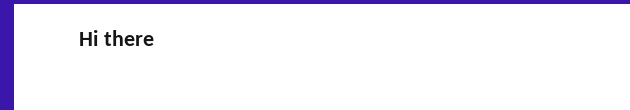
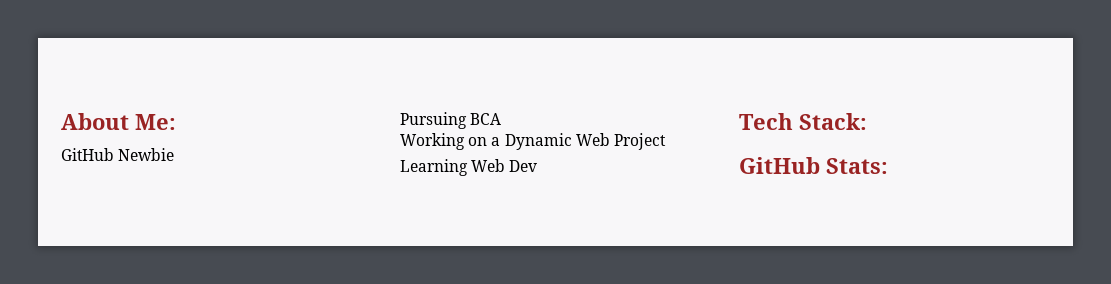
- Hi there
+ About Me:
+ GitHub Newbie
+ Pursuing BCA
+ Working on a Dynamic Web Project
+ Learning Web Dev
+ Tech Stack:
+ GitHub Stats:

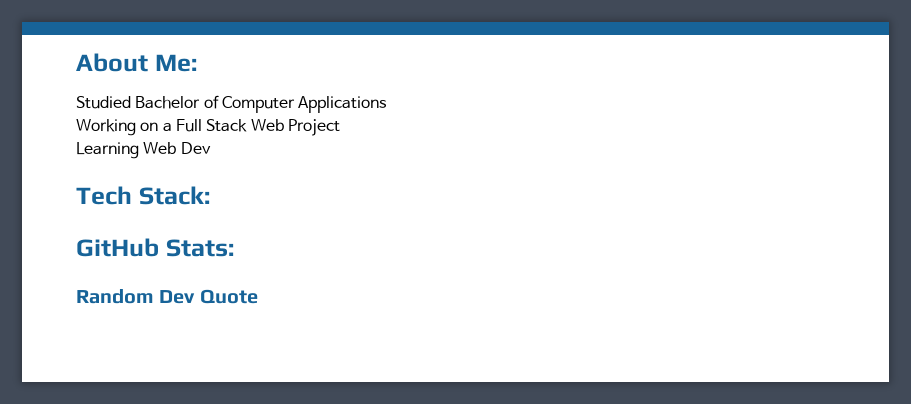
- GitHub Newbie
- Pursuing BCA
+ Studied Bachelor of Computer Applications
- Working on a Dynamic Web Project
+ Working on a Full Stack Web Project
+ Random Dev Quote

